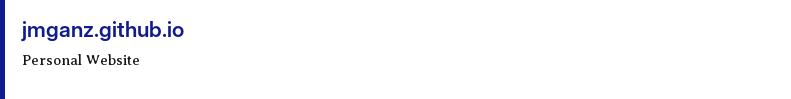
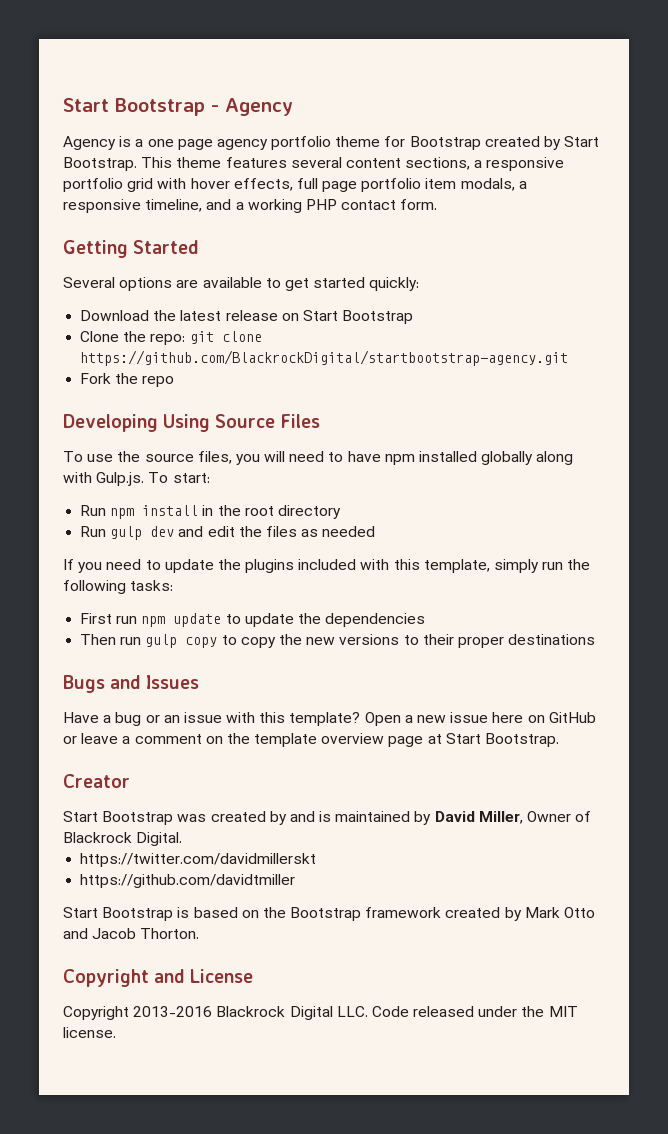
- jmganz.github.io
- Personal Website
+ Start Bootstrap - Agency
+ Agency is a one page agency portfolio theme for Bootstrap created by Start Bootstrap. This theme features several content sections, a responsive portfolio grid with hover effects, full page portfolio item modals, a responsive timeline, and a working PHP contact form.
+ Getting Started
+ Several options are available to get started quickly:
+ Download the latest release on Start Bootstrap
+ Clone the repo: git clone https://github.com/BlackrockDigital/startbootstrap-agency.git
+ Fork the repo
+ Developing Using Source Files
+ To use the source files, you will need to have npm installed globally along with Gulp.js. To start:
+ Run npm install in the root directory
+ Run gulp dev and edit the files as needed
+ If you need to update the plugins included with this template, simply run the following tasks:
+ First run npm update to update the dependencies
+ Then run gulp copy to copy the new versions to their proper destinations
+ Bugs and Issues
+ Have a bug or an issue with this template? Open a new issue here on GitHub or leave a comment on the template overview page at Start Bootstrap.
+ Creator
+ Start Bootstrap was created by and is maintained by David Miller, Owner of Blackrock Digital.
+ https://twitter.com/davidmillerskt
+ https://github.com/davidtmiller
+ Start Bootstrap is based on the Bootstrap framework created by Mark Otto and Jacob Thorton.
+ Copyright and License
+ Copyright 2013-2016 Blackrock Digital LLC. Code released under the MIT license.

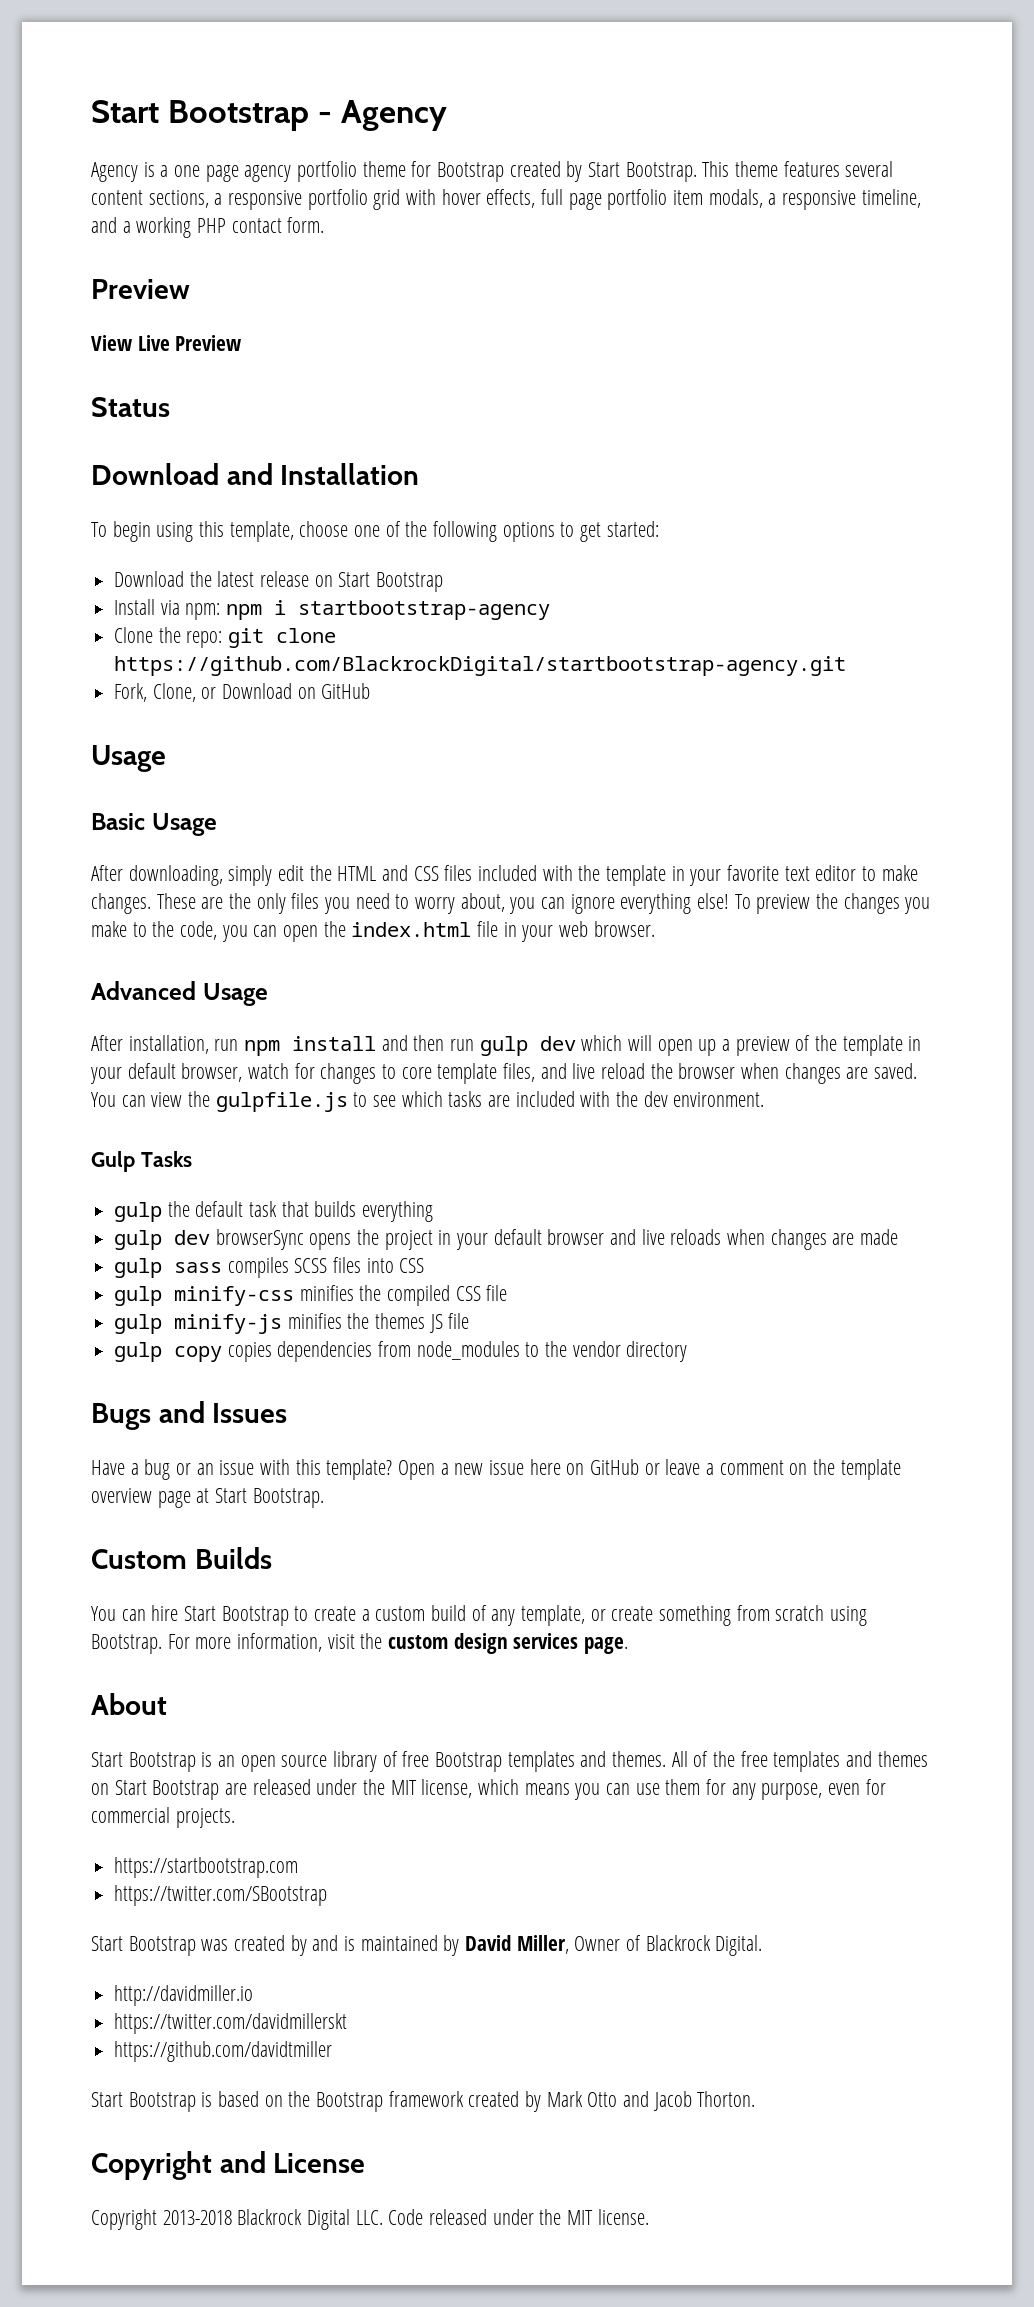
  This theme features several content sections, a responsive portfolio grid with hover effects, full page portfolio item modals, a responsive timeline, and a working PHP contact form.
- Getting Started
- Several options are available to get started quickly:
+ Preview
+ View Live Preview
+ Status
+ Download and Installation
+ To begin using this template, choose one of the following options to get started:
+ Install via npm: npm i startbootstrap-agency
- Fork the repo
- Developing Using Source Files
- To use the source files, you will need to have npm installed globally along with Gulp.js. To start:
- Run npm install in the root directory
- Run gulp dev and edit the files as needed
- If you need to update the plugins included with this template, simply run the following tasks:
- First run npm update to update the dependencies
- Then run gulp copy to copy the new versions to their proper destinations
+ Fork, Clone, or Download on GitHub
+ Usage
+ Basic Usage
+ After downloading, simply edit the HTML and CSS files included with the template in your favorite text editor to make changes. These are the only files you need to worry about, you can ignore everything else! To preview the changes you make to the code, you can open the index.html file in your web browser.
+ Advanced Usage
+ After installation, run npm install and then run gulp dev which will open up a preview of the template in your default browser, watch for changes to core template files, and live reload the browser when changes are saved. You can view the gulpfile.js to see which tasks are included with the dev environment.
+ Gulp Tasks
+ gulp the default task that builds everything
+ gulp dev browserSync opens the project in your default browser and live reloads when changes are made
+ gulp sass compiles SCSS files into CSS
+ gulp minify-css minifies the compiled CSS file
+ gulp minify-js minifies the themes JS file
+ gulp copy copies dependencies from node_modules to the vendor directory
- Creator
+ Custom Builds
+ You can hire Start Bootstrap to create a custom build of any template, or create something from scratch using Bootstrap. For more information, visit the custom design services page.
+ About
+ Start Bootstrap is an open source library of free Bootstrap templates and themes. All of the free templates and themes on Start Bootstrap are released under the MIT license, which means you can use them for any purpose, even for commercial projects.
+ https://startbootstrap.com
+ https://twitter.com/SBootstrap
+ http://davidmiller.io
- Copyright 2013-2016 Blackrock Digital LLC. Code released under the MIT license.
+ Copyright 2013-2018 Blackrock Digital LLC. Code released under the MIT license.

